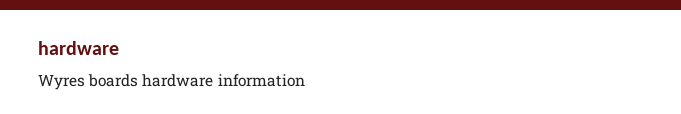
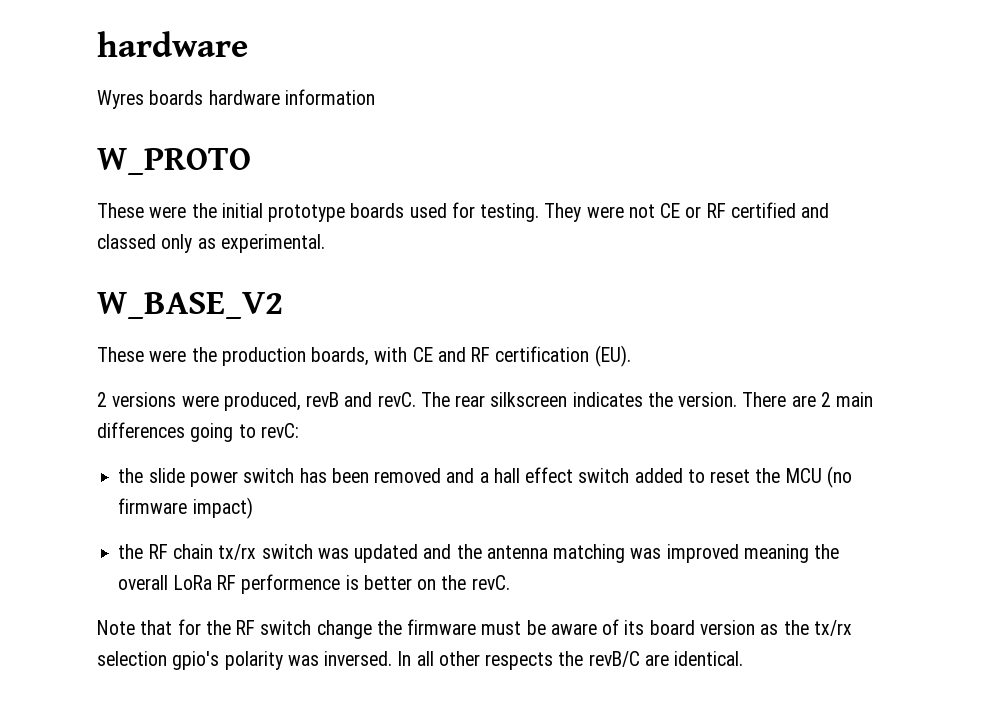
+ W_PROTO
+ These were the initial prototype boards used for testing. They were not CE or RF certified and classed only as experimental.
+ W_BASE_V2
+ These were the production boards, with CE and RF certification (EU).
+ 2 versions were produced, revB and revC. The rear silkscreen indicates the version. There are 2 main differences going to revC:
+ the slide power switch has been removed and a hall effect switch added to reset the MCU (no firmware impact)
+ the RF chain tx/rx switch was updated and the antenna matching was improved meaning the overall LoRa RF performence is better on the revC.
+ Note that for the RF switch change the firmware must be aware of its board version as the tx/rx selection gpio's polarity was inversed. In all other respects the revB/C are identical.

